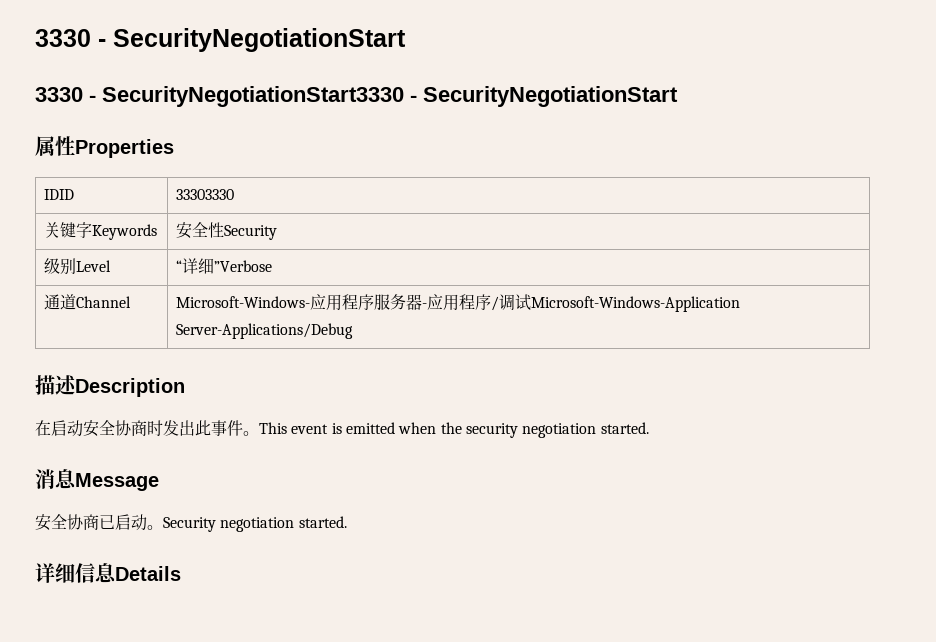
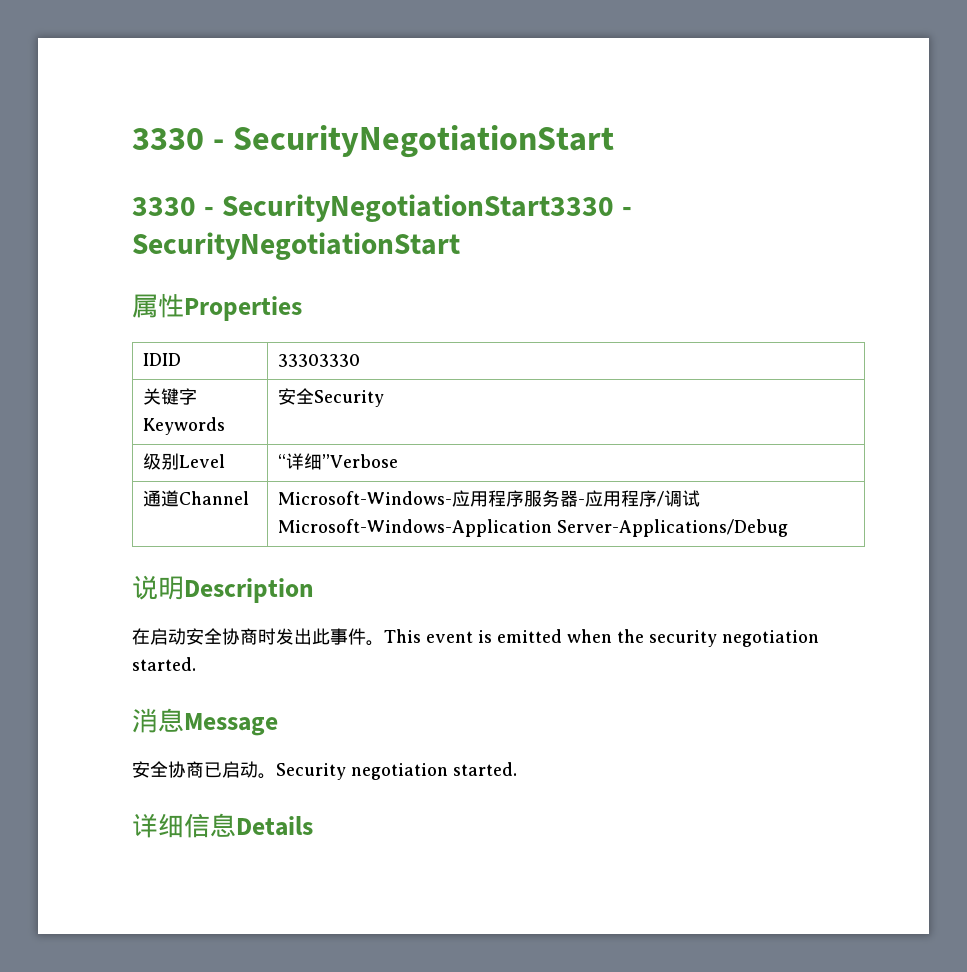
- 关键字Keywords | 安全性Security
+ 关键字Keywords | 安全Security
- 描述Description
+ 说明Description

